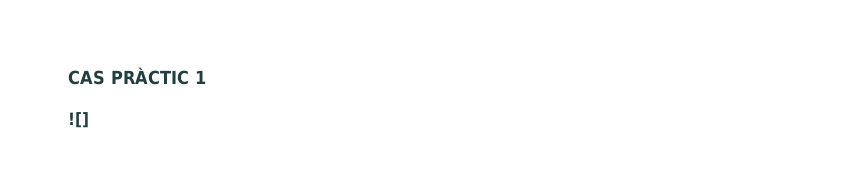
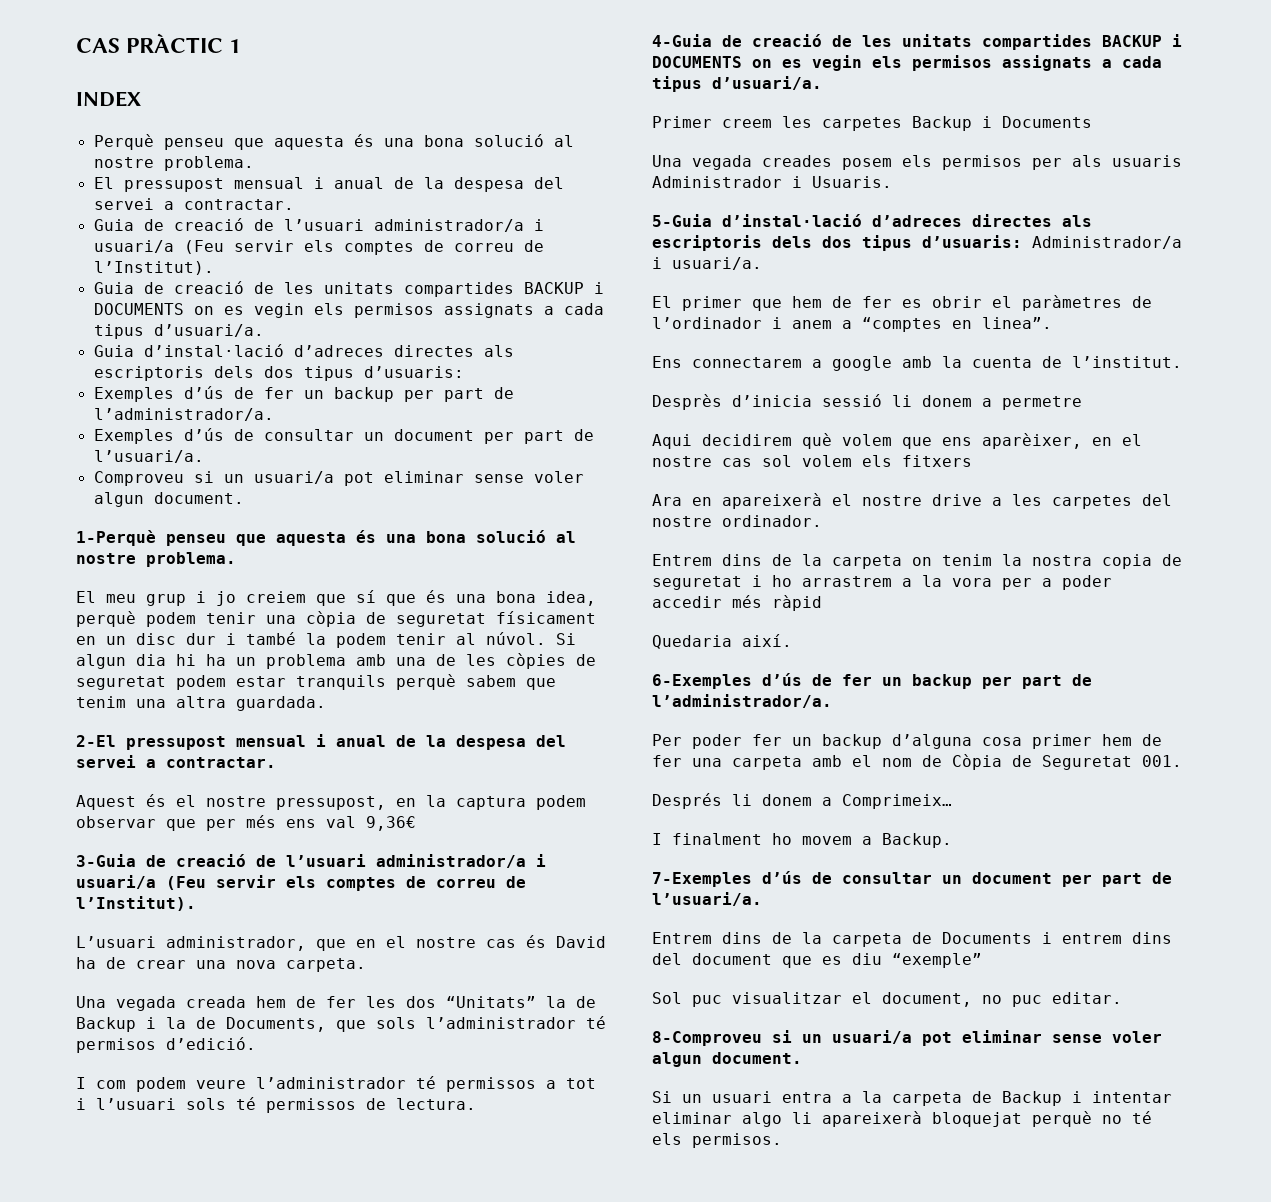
- ![]
+ INDEX
+ Perquè penseu que aquesta és una bona solució al nostre problema.
+ El pressupost mensual i anual de la despesa del servei a contractar.
+ Guia de creació de l’usuari administrador/a i usuari/a (Feu servir els comptes de correu de l’Institut).
+ Guia de creació de les unitats compartides BACKUP i DOCUMENTS on es vegin els permisos assignats a cada tipus d’usuari/a.
+ Guia d’instal·lació d’adreces directes als escriptoris dels dos tipus d’usuaris:
+ Exemples d’ús de fer un backup per part de l’administrador/a.
+ Exemples d’ús de consultar un document per part de l’usuari/a.
+ Comproveu si un usuari/a pot eliminar sense voler algun document.
+ 1-Perquè penseu que aquesta és una bona solució al nostre problema.
+ El meu grup i jo creiem que sí que és una bona idea, perquè podem tenir una còpia de seguretat físicament en un disc dur i també la podem tenir al núvol. Si algun dia hi ha un problema amb una de les còpies de seguretat podem estar tranquils perquè sabem que tenim una altra guardada.
+ 2-El pressupost mensual i anual de la despesa del servei a contractar.
+ Aquest és el nostre pressupost, en la captura podem observar que per més ens val 9,36€
+ 3-Guia de creació de l’usuari administrador/a i usuari/a (Feu servir els comptes de correu de l’Institut).
+ L’usuari administrador, que en el nostre cas és David ha de crear una nova carpeta.
+ Una vegada creada hem de fer les dos “Unitats” la de Backup i la de Documents, que sols l’administrador té permisos d’edició.
+ I com podem veure l’administrador té permissos a tot i l’usuari sols té permissos de lectura.
+ 4-Guia de creació de les unitats compartides BACKUP i DOCUMENTS on es vegin els permisos assignats a cada tipus d’usuari/a.
+ Primer creem les carpetes Backup i Documents
+ Una vegada creades posem els permisos per als usuaris Administrador i Usuaris.
+ 5-Guia d’instal·lació d’adreces directes als escriptoris dels dos tipus d’usuaris: Administrador/a i usuari/a.
+ El primer que hem de fer es obrir el paràmetres de l’ordinador i anem a “comptes en linea”.
+ Ens connectarem a google amb la cuenta de l’institut.
+ Desprès d’inicia sessió li donem a permetre
+ Aqui decidirem què volem que ens aparèixer, en el nostre cas sol volem els fitxers
+ Ara en apareixerà el nostre drive a les carpetes del nostre ordinador.
+ Entrem dins de la carpeta on tenim la nostra copia de seguretat i ho arrastrem a la vora per a poder accedir més ràpid
+ Quedaria així.
+ 6-Exemples d’ús de fer un backup per part de l’administrador/a.
+ Per poder fer un backup d’alguna cosa primer hem de fer una carpeta amb el nom de Còpia de Seguretat 001.
+ Després li donem a Comprimeix…
+ I finalment ho movem a Backup.
+ 7-Exemples d’ús de consultar un document per part de l’usuari/a.
+ Entrem dins de la carpeta de Documents i entrem dins del document que es diu “exemple”
+ Sol puc visualitzar el document, no puc editar.
+ 8-Comproveu si un usuari/a pot eliminar sense voler algun document.
+ Si un usuari entra a la carpeta de Backup i intentar eliminar algo li apareixerà bloquejat perquè no té els permisos.

